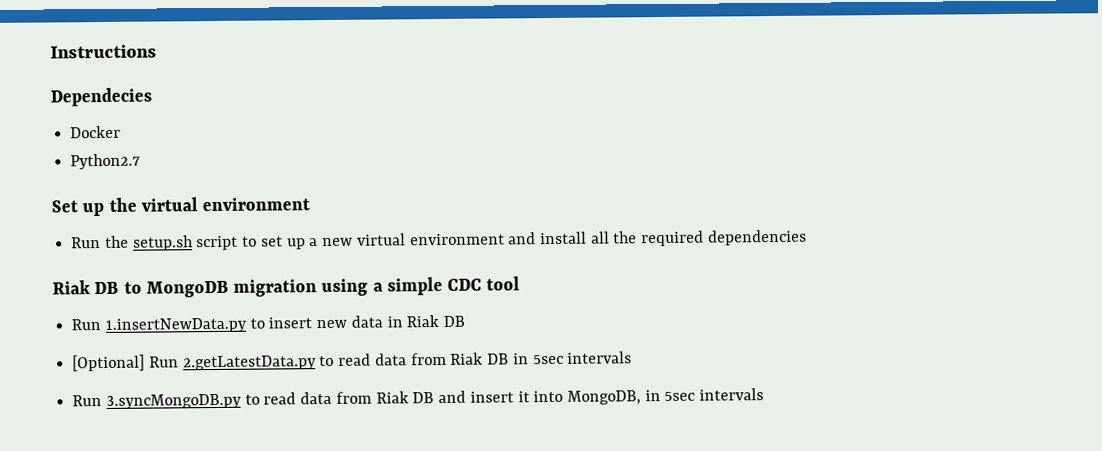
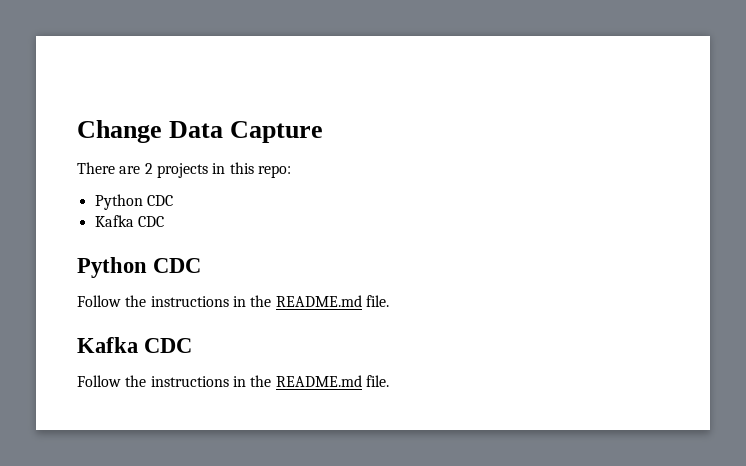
- Instructions
- Dependecies
- Docker
- Python2.7
- Set up the virtual environment
- Run the setup.sh script to set up a new virtual environment and install all the required dependencies
- Riak DB to MongoDB migration using a simple CDC tool
- Run 1.insertNewData.py to insert new data in Riak DB
- [Optional] Run 2.getLatestData.py to read data from Riak DB in 5sec intervals
- Run 3.syncMongoDB.py to read data from Riak DB and insert it into MongoDB, in 5sec intervals
+ Change Data Capture
+ There are 2 projects in this repo:
+ Python CDC
+ Kafka CDC
+ Python CDC
+ Follow the instructions in the README.md file.
+ Kafka CDC
+ Follow the instructions in the README.md file.

